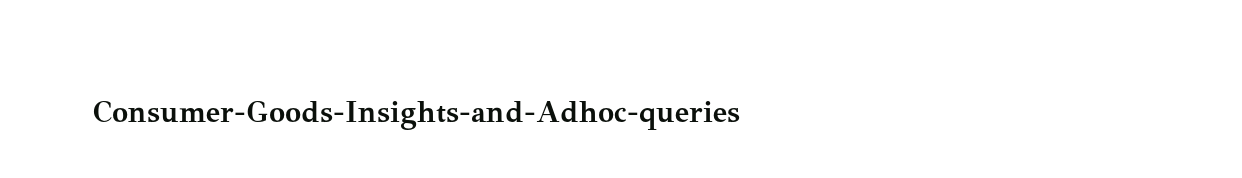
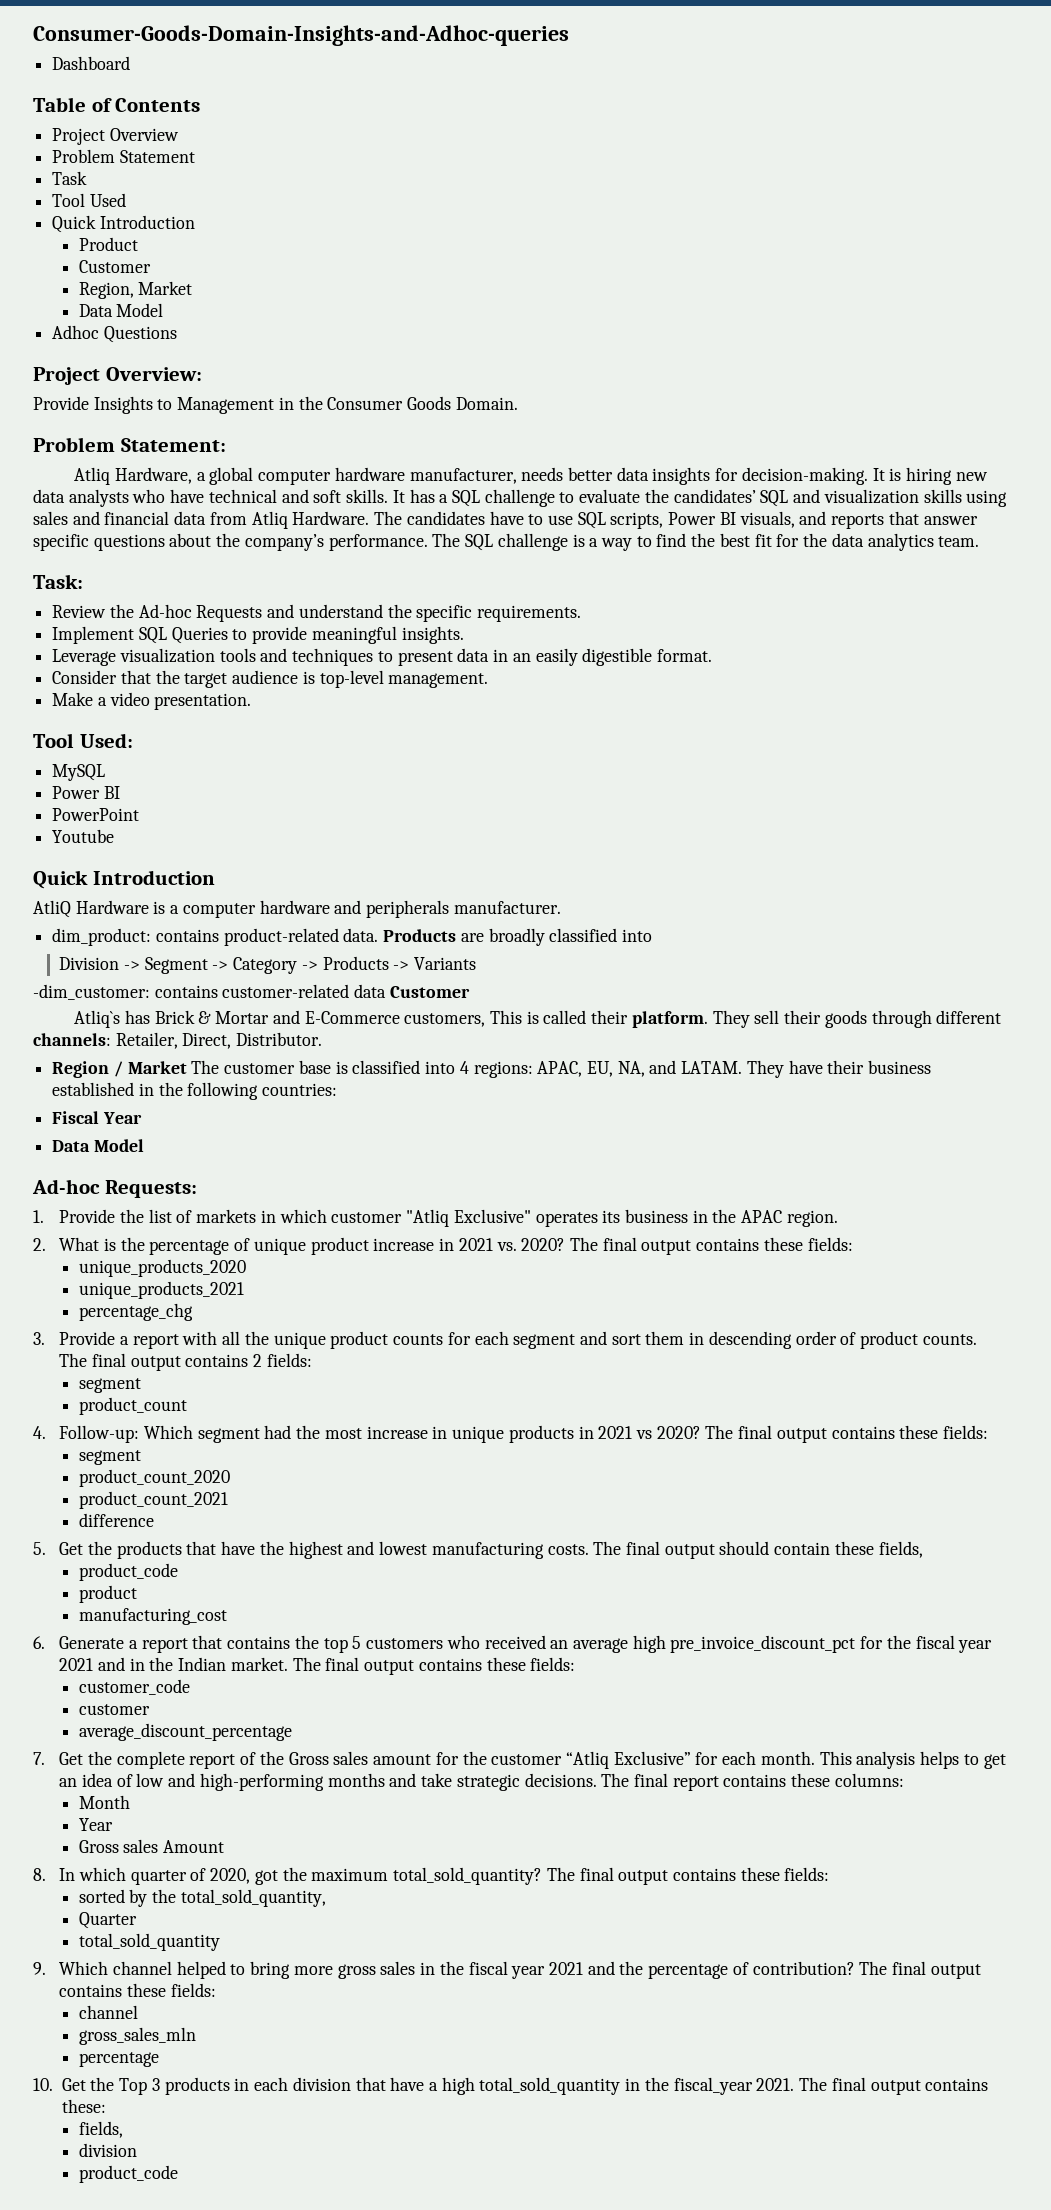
- Consumer-Goods-Insights-and-Adhoc-queries
+ Consumer-Goods-Domain-Insights-and-Adhoc-queries
+ Dashboard
+ Table of Contents
+ Project Overview
+ Problem Statement
+ Task
+ Tool Used
+ Quick Introduction
+ Product
+ Customer
+ Region, Market
+ Data Model
+ Adhoc Questions
+ Project Overview:
+ Provide Insights to Management in the Consumer Goods Domain.
+ Problem Statement:
+ Atliq Hardware, a global computer hardware manufacturer, needs better data insights for decision-making. It is hiring new data analysts who have technical and soft skills. It has a SQL challenge to evaluate the candidates’ SQL and visualization skills using sales and financial data from Atliq Hardware. The candidates have to use SQL scripts, Power BI visuals, and reports that answer specific questions about the company’s performance. The SQL challenge is a way to find the best fit for the data analytics team.
+ Task:
+ Review the Ad-hoc Requests and understand the specific requirements.
+ Implement SQL Queries to provide meaningful insights.
+ Leverage visualization tools and techniques to present data in an easily digestible format.
+ Consider that the target audience is top-level management.
+ Make a video presentation.
+ Tool Used:
+ MySQL
+ Power BI
+ PowerPoint
+ Youtube
+ Quick Introduction
+ AtliQ Hardware is a computer hardware and peripherals manufacturer.
+ dim_product: contains product-related data. Products are broadly classified into
+ Division -> Segment -> Category -> Products -> Variants
+ -dim_customer: contains customer-related data Customer
+ Atliq`s has Brick & Mortar and E-Commerce customers, This is called their platform. They sell their goods through different channels: Retailer, Direct, Distributor.
+ Region / Market The customer base is classified into 4 regions: APAC, EU, NA, and LATAM. They have their business established in the following countries:
+ Fiscal Year
+ Data Model
+ Ad-hoc Requests:
+ 1. Provide the list of markets in which customer "Atliq Exclusive" operates its business in the APAC region.
+ 2. What is the percentage of unique product increase in 2021 vs. 2020? The final output contains these fields:
+ unique_products_2020
+ unique_products_2021
+ percentage_chg
+ 3. Provide a report with all the unique product counts for each segment and sort them in descending order of product counts. The final output contains 2 fields:
+ segment
+ product_count
+ 4. Follow-up: Which segment had the most increase in unique products in 2021 vs 2020? The final output contains these fields:
+ segment
+ product_count_2020
+ product_count_2021
+ difference
+ 5. Get the products that have the highest and lowest manufacturing costs. The final output should contain these fields,
+ product_code
+ product
+ manufacturing_cost
+ 6. Generate a report that contains the top 5 customers who received an average high pre_invoice_discount_pct for the fiscal year 2021 and in the Indian market. The final output contains these fields:
+ customer_code
+ customer
+ average_discount_percentage
+ 7. Get the complete report of the Gross sales amount for the customer “Atliq Exclusive” for each month. This analysis helps to get an idea of low and high-performing months and take strategic decisions. The final report contains these columns:
+ Month
+ Year
+ Gross sales Amount
+ 8. In which quarter of 2020, got the maximum total_sold_quantity? The final output contains these fields:
+ sorted by the total_sold_quantity,
+ Quarter
+ total_sold_quantity
+ 9. Which channel helped to bring more gross sales in the fiscal year 2021 and the percentage of contribution? The final output contains these fields:
+ channel
+ gross_sales_mln
+ percentage
+ 10. Get the Top 3 products in each division that have a high total_sold_quantity in the fiscal_year 2021. The final output contains these:
+ fields,
+ division
+ product_code

